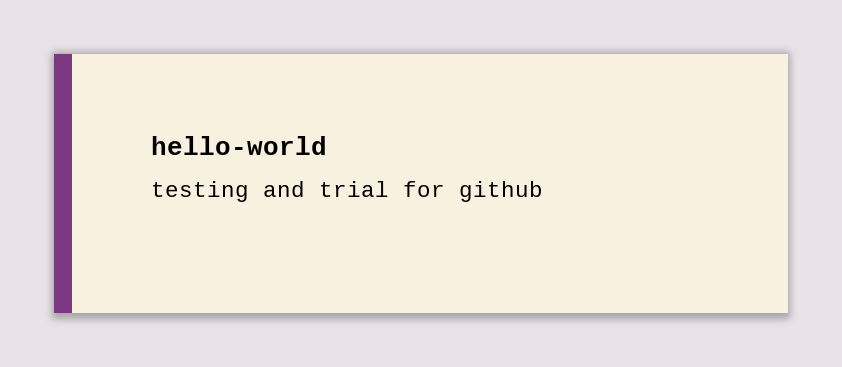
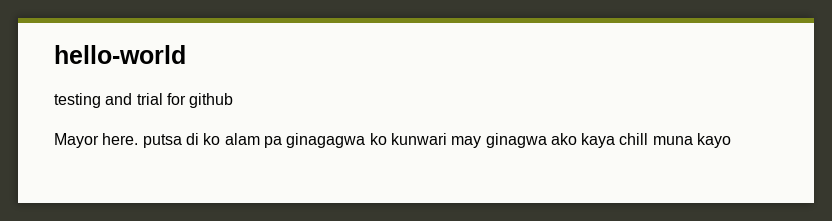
+ Mayor here. putsa di ko alam pa ginagagwa ko kunwari may ginagwa ako kaya chill muna kayo

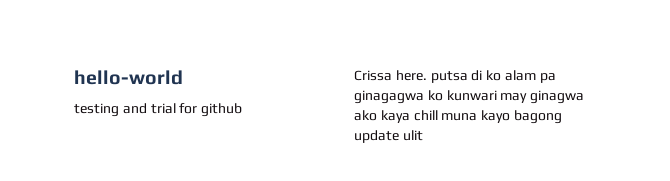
- Mayor here. putsa di ko alam pa ginagagwa ko kunwari may ginagwa ako kaya chill muna kayo
+ Crissa here. putsa di ko alam pa ginagagwa ko kunwari may ginagwa ako kaya chill muna kayo bagong update ulit

